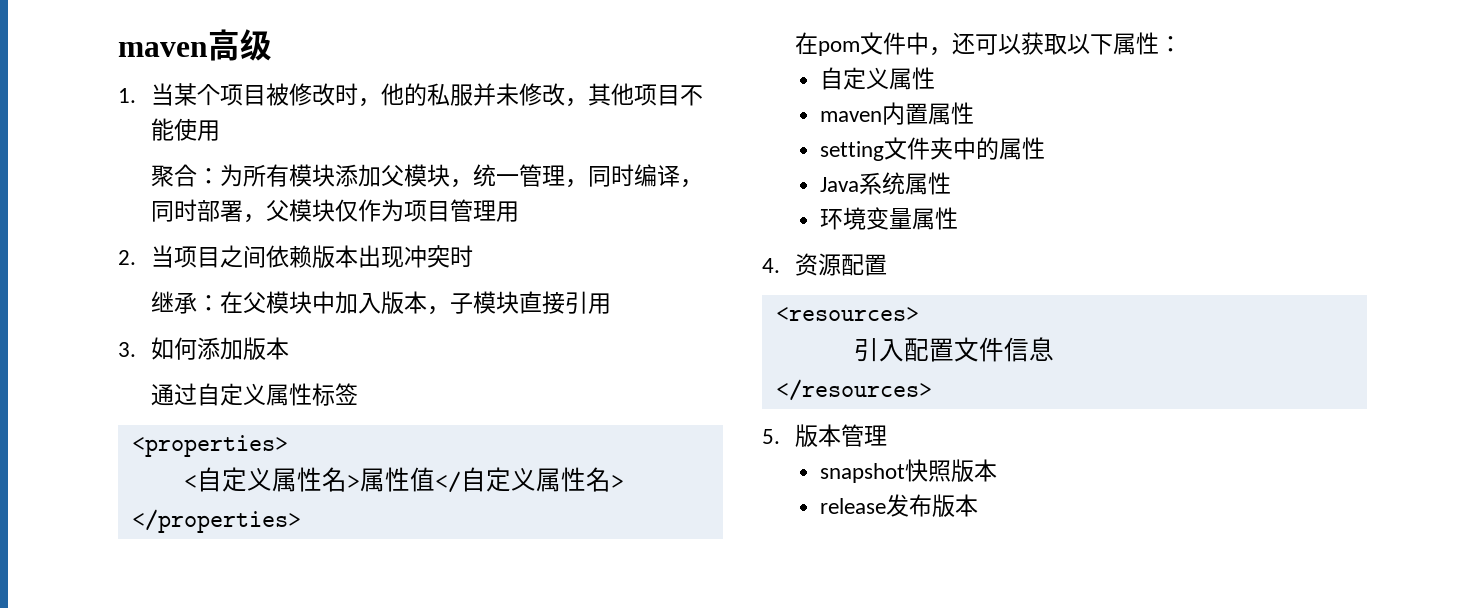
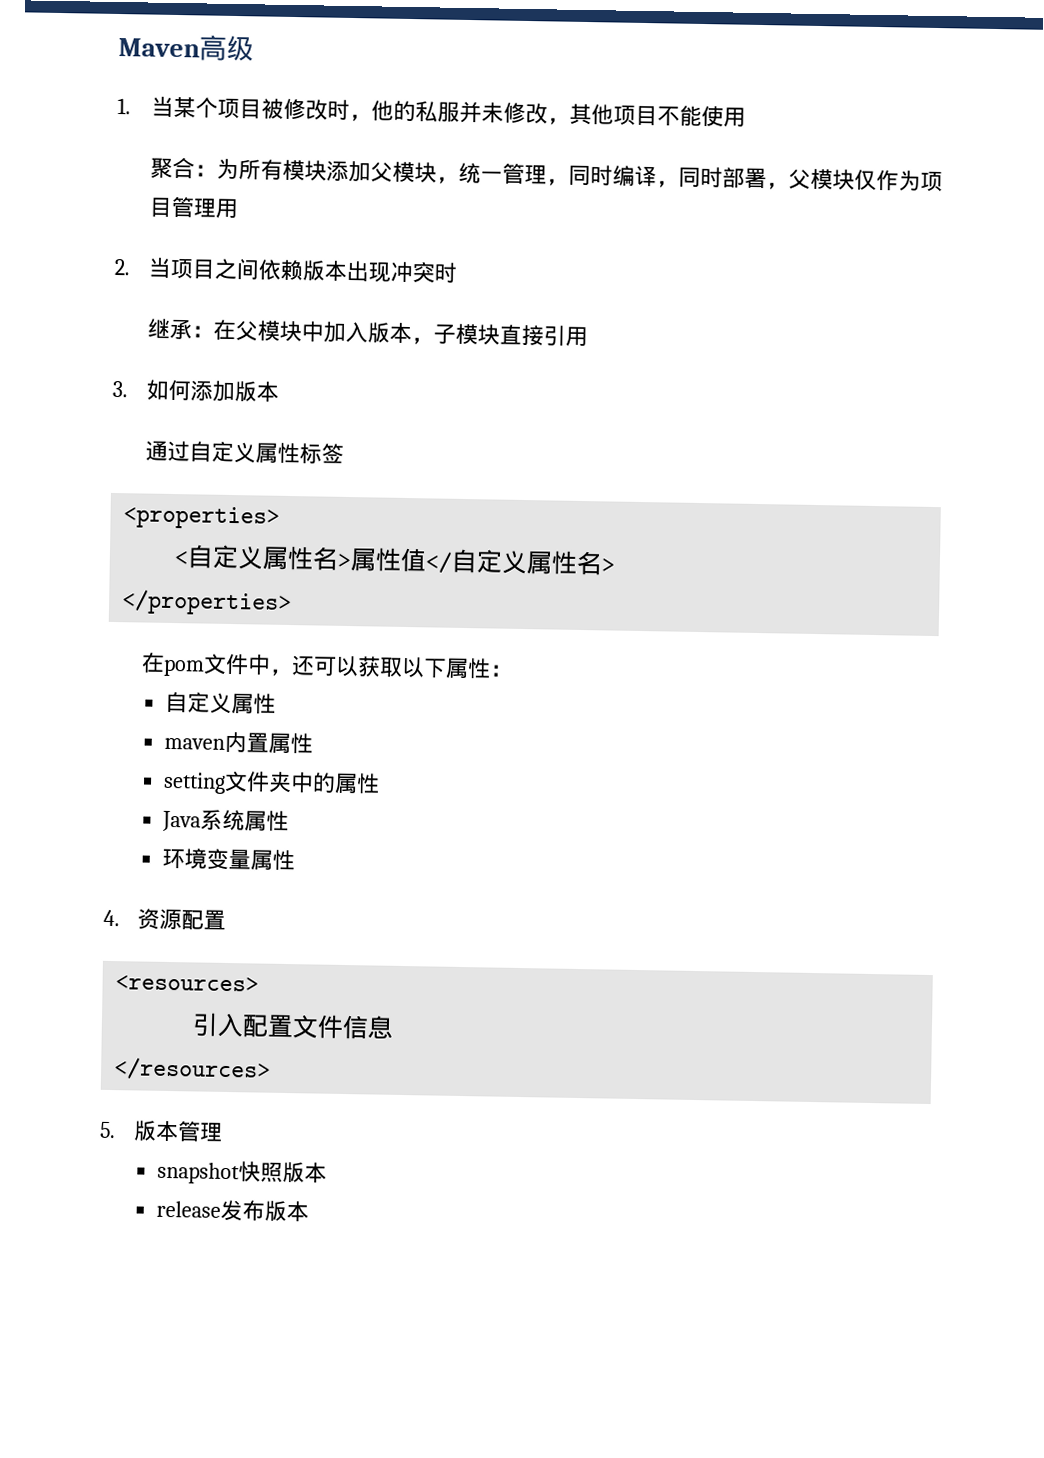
- maven高级
+ Maven高级

